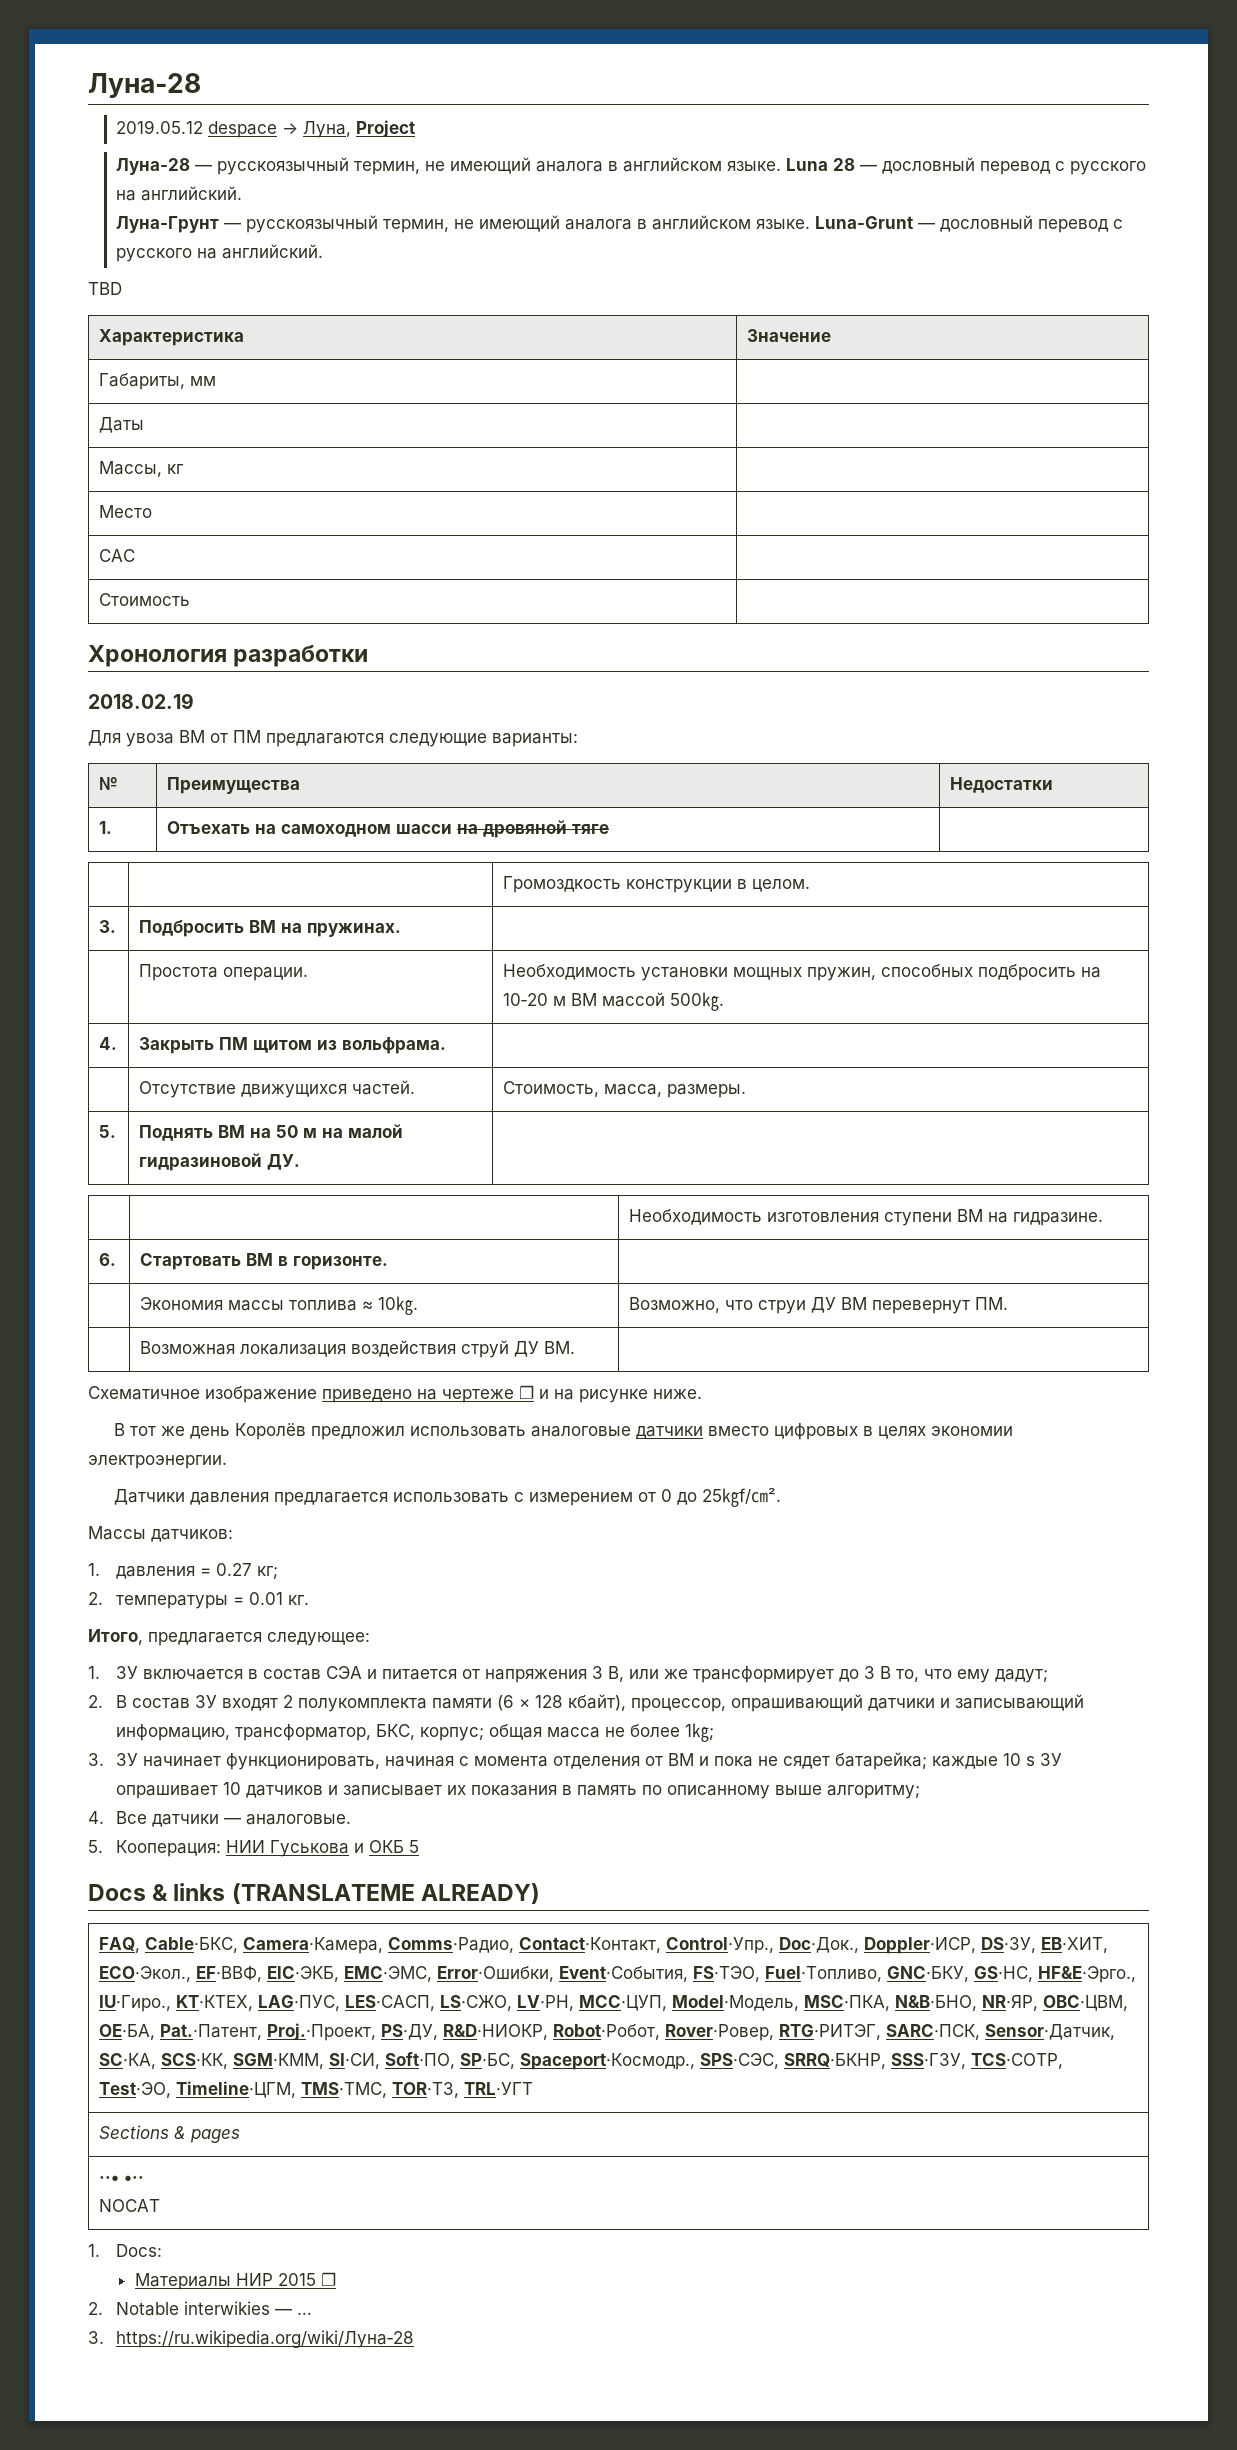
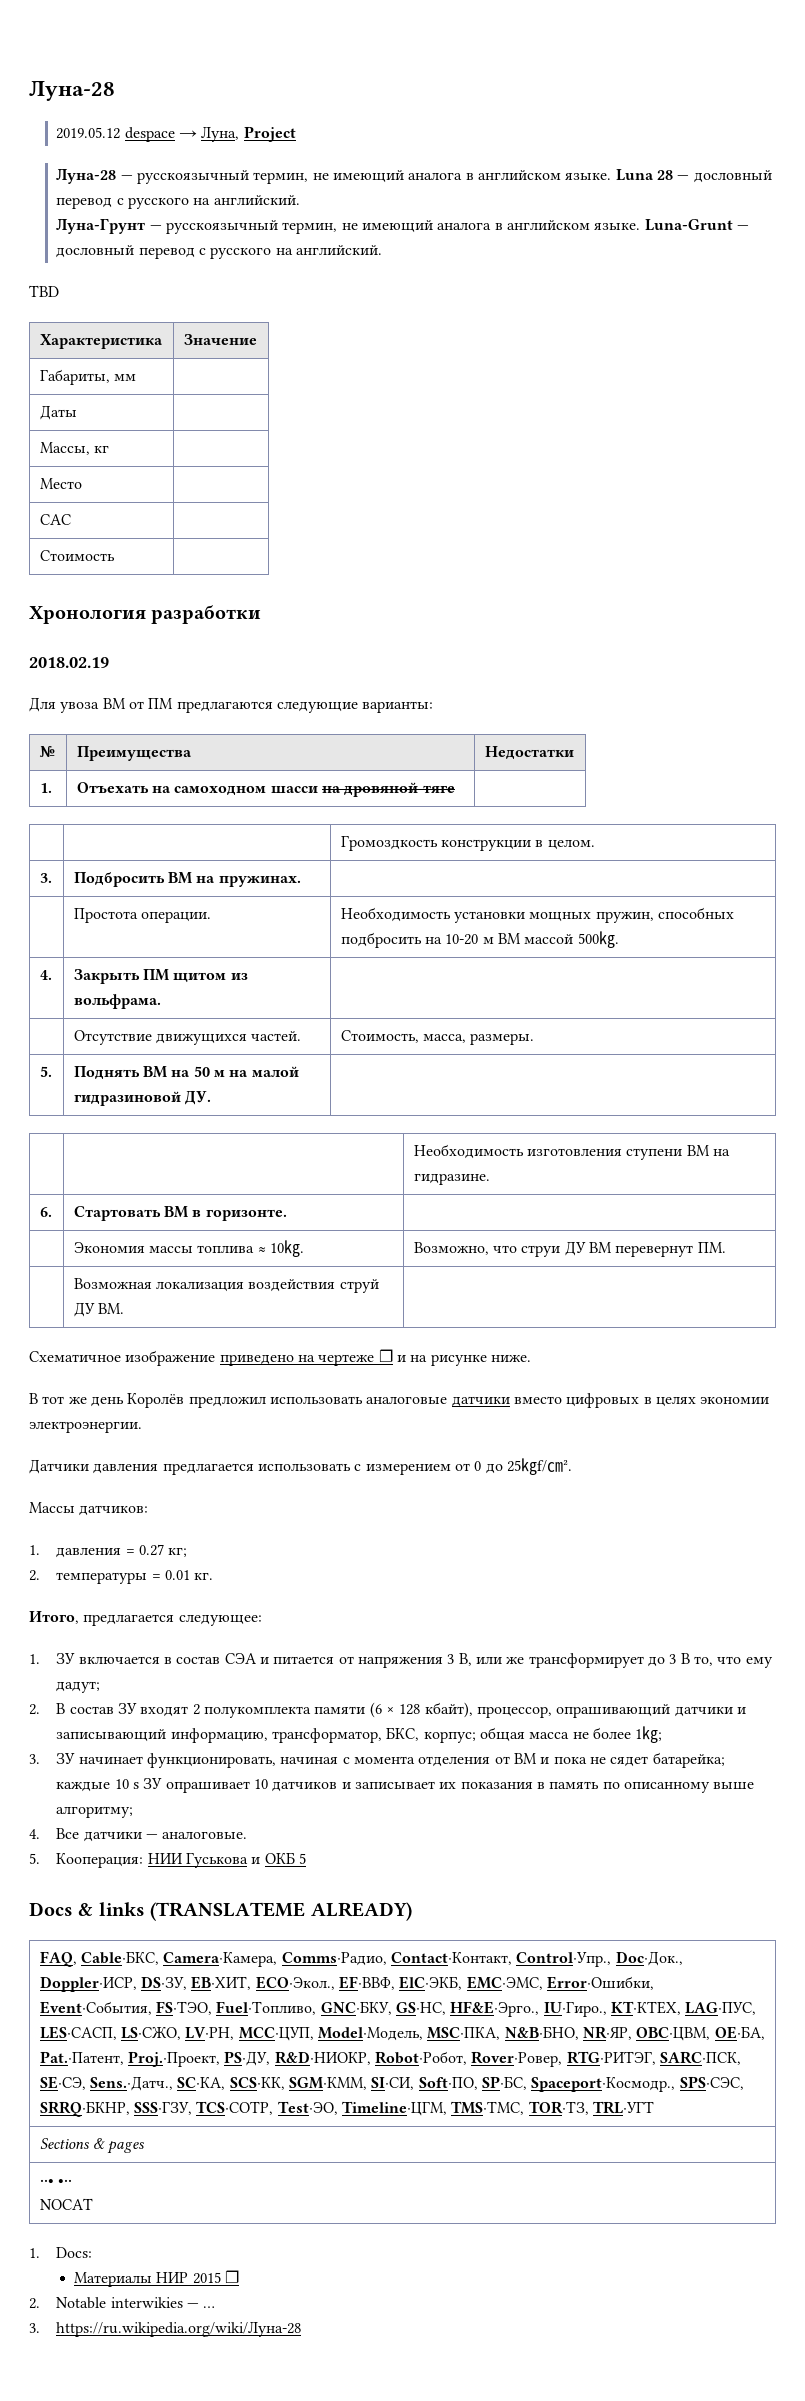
- FAQ, Cable·БКС, Camera·Камера, Comms·Радио, Contact·Контакт, Control·Упр., Doc·Док., Doppler·ИСР, DS·ЗУ, EB·ХИТ, ECO·Экол., EF·ВВФ, ElC·ЭКБ, EMC·ЭМС, Error·Ошибки, Event·События, FS·ТЭО, Fuel·Топливо, GNC·БКУ, GS·НС, HF&E·Эрго., IU·Гиро., KT·КТЕХ, LAG·ПУC, LES·САСП, LS·СЖО, LV·РН, MCC·ЦУП, Model·Модель, MSC·ПКА, N&B·БНО, NR·ЯР, OBC·ЦВМ, OE·БА, Pat.·Патент, Proj.·Проект, PS·ДУ, R&D·НИОКР, Robot·Робот, Rover·Ровер, RTG·РИТЭГ, SARC·ПСК, Sensor·Датчик, SC·КА, SCS·КК, SGM·КММ, SI·СИ, Soft·ПО, SP·БС, Spaceport·Космодр., SPS·СЭС, SRRQ·БКНР, SSS·ГЗУ, TCS·СОТР, Test·ЭО, Timeline·ЦГМ, TMS·ТМС, TOR·ТЗ, TRL·УГТ
+ FAQ, Cable·БКС, Camera·Камера, Comms·Радио, Contact·Контакт, Control·Упр., Doc·Док., Doppler·ИСР, DS·ЗУ, EB·ХИТ, ECO·Экол., EF·ВВФ, ElC·ЭКБ, EMC·ЭМС, Error·Ошибки, Event·События, FS·ТЭО, Fuel·Топливо, GNC·БКУ, GS·НС, HF&E·Эрго., IU·Гиро., KT·КТЕХ, LAG·ПУC, LES·САСП, LS·СЖО, LV·РН, MCC·ЦУП, Model·Модель, MSC·ПКА, N&B·БНО, NR·ЯР, OBC·ЦВМ, OE·БА, Pat.·Патент, Proj.·Проект, PS·ДУ, R&D·НИОКР, Robot·Робот, Rover·Ровер, RTG·РИТЭГ, SARC·ПСК, SE·СЭ, Sens.·Датч., SC·КА, SCS·КК, SGM·КММ, SI·СИ, Soft·ПО, SP·БС, Spaceport·Космодр., SPS·СЭС, SRRQ·БКНР, SSS·ГЗУ, TCS·СОТР, Test·ЭО, Timeline·ЦГМ, TMS·ТМС, TOR·ТЗ, TRL·УГТ

